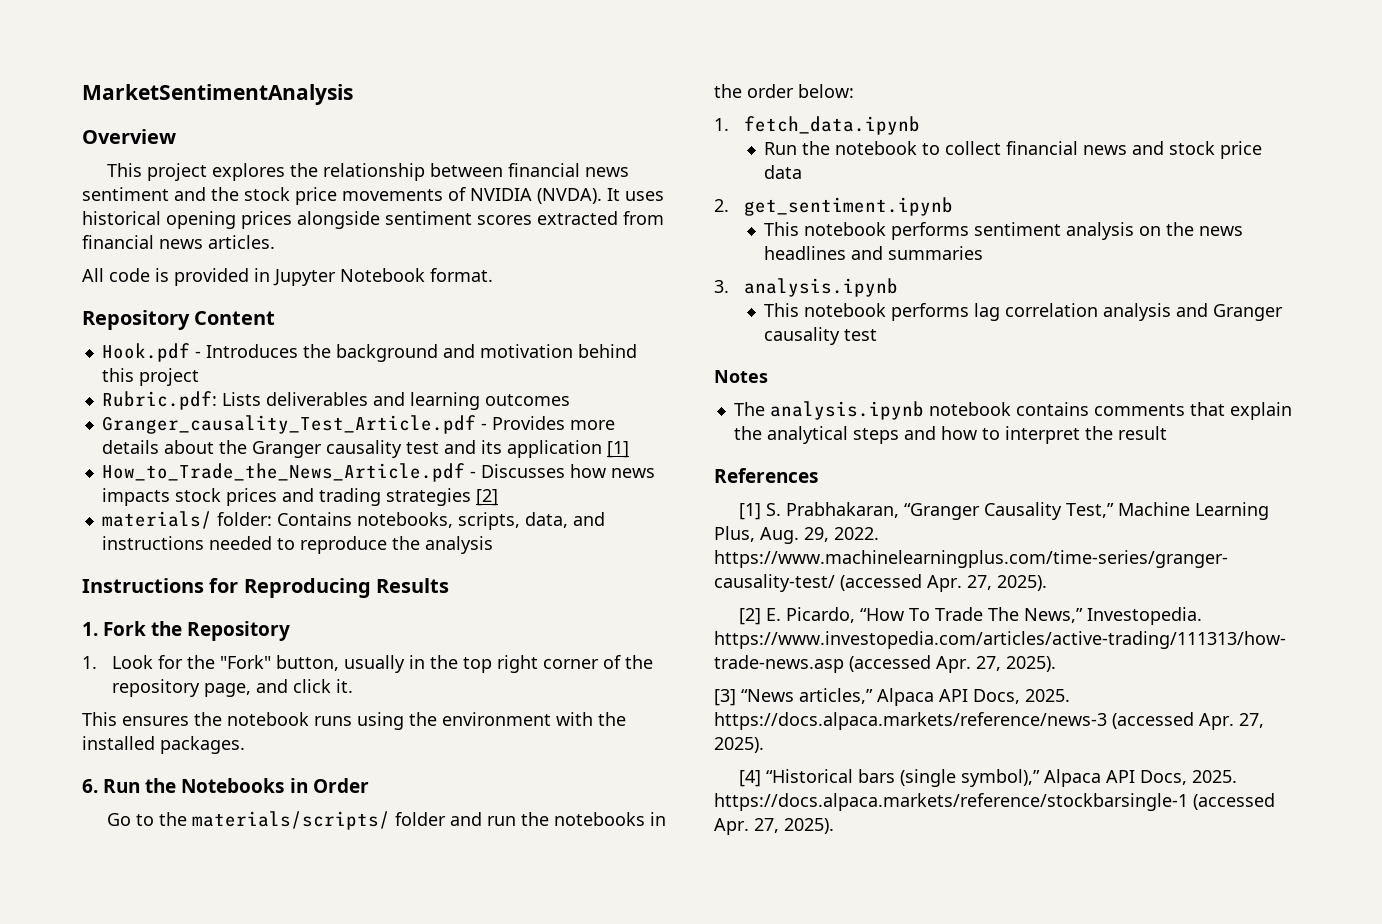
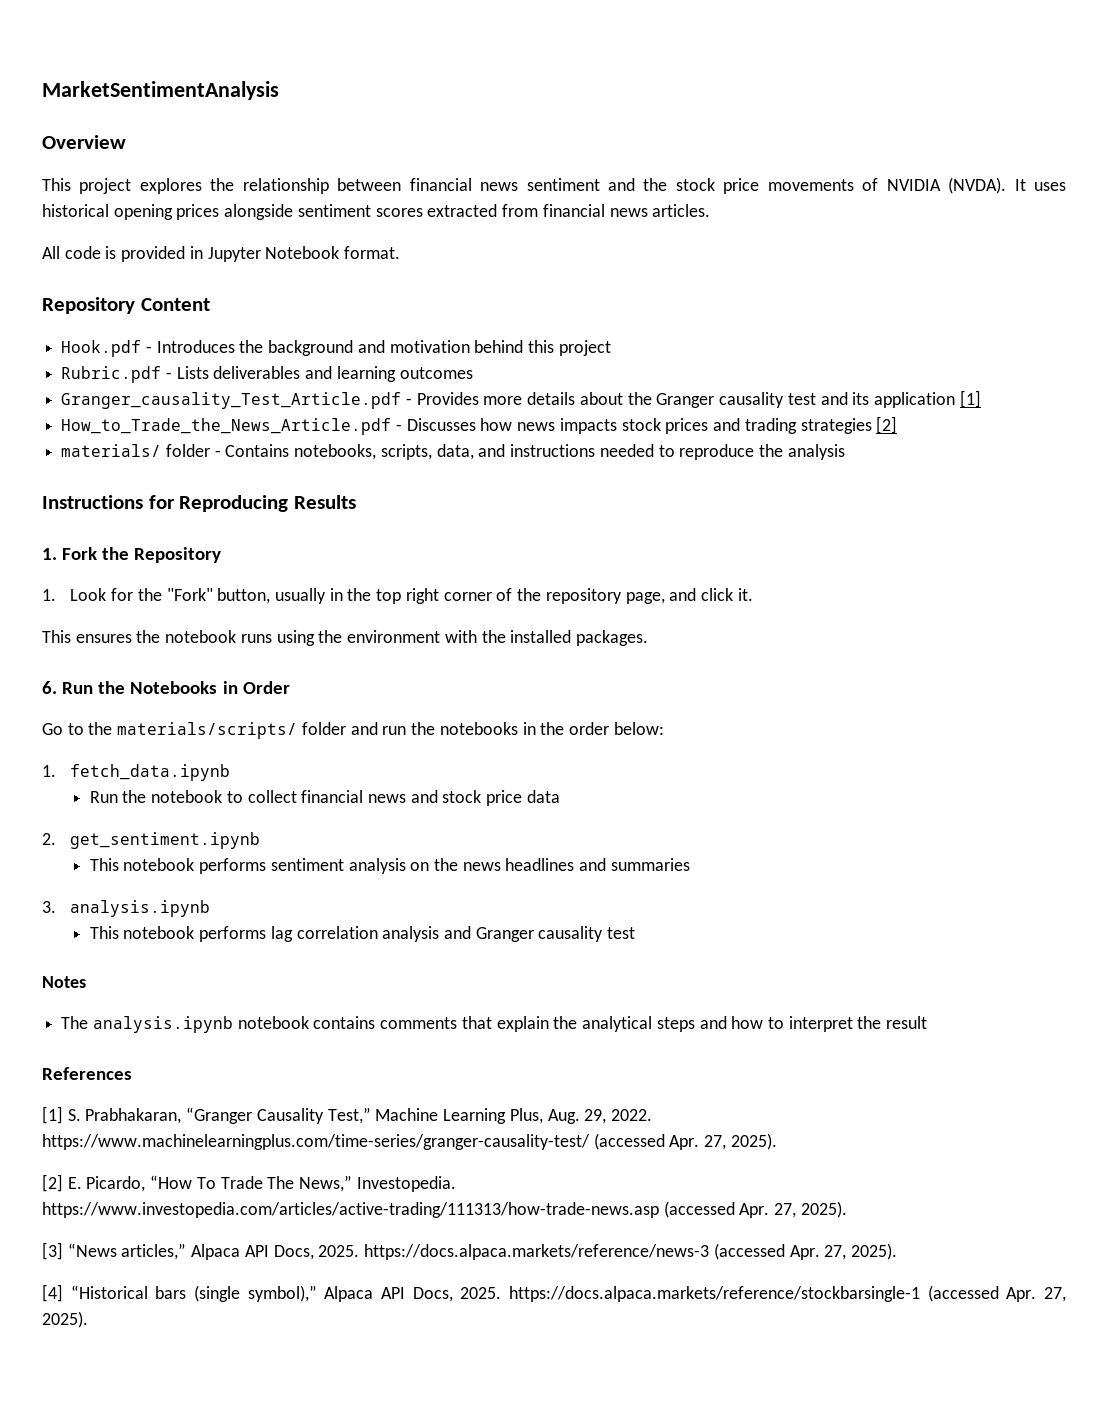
- Rubric.pdf: Lists deliverables and learning outcomes
+ Rubric.pdf - Lists deliverables and learning outcomes
- materials/ folder: Contains notebooks, scripts, data, and instructions needed to reproduce the analysis
+ materials/ folder - Contains notebooks, scripts, data, and instructions needed to reproduce the analysis

